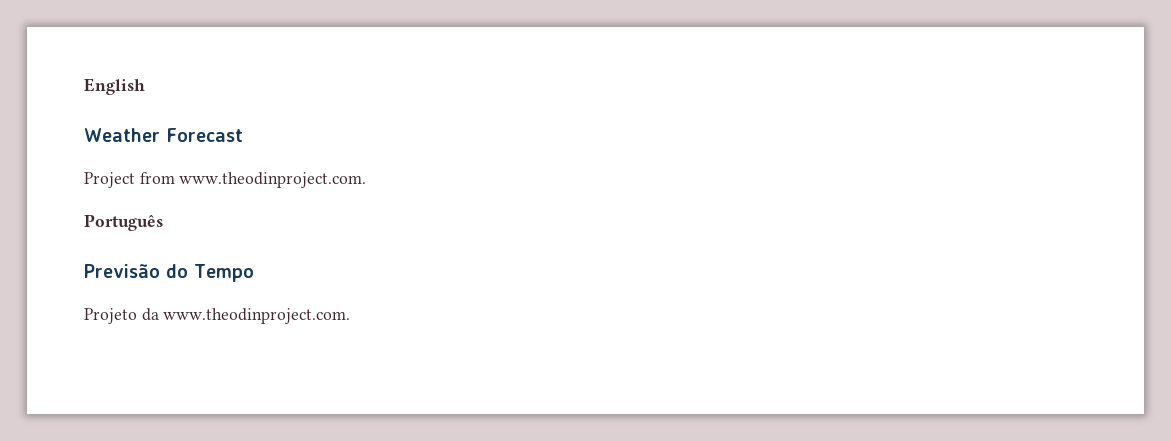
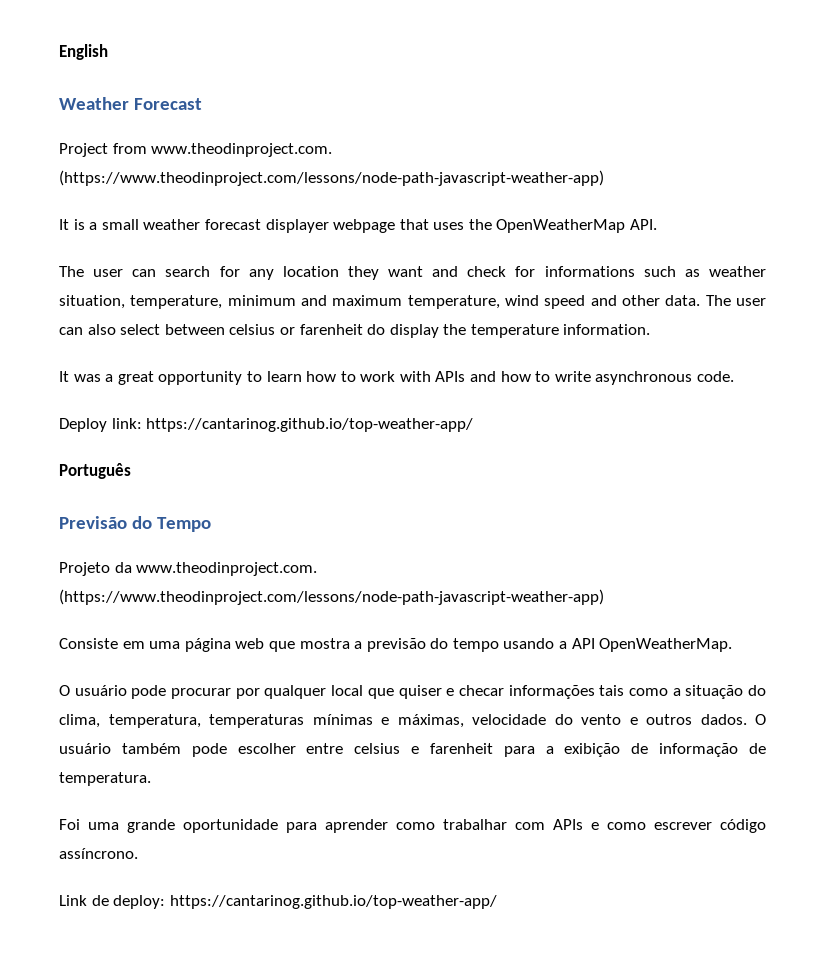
- Project from www.theodinproject.com.
+ Project from www.theodinproject.com. (https://www.theodinproject.com/lessons/node-path-javascript-weather-app)
+ It is a small weather forecast displayer webpage that uses the OpenWeatherMap API.
+ The user can search for any location they want and check for informations such as weather situation, temperature, minimum and maximum temperature, wind speed and other data. The user can also select between celsius or farenheit do display the temperature information.
+ It was a great opportunity to learn how to work with APIs and how to write asynchronous code.
+ Deploy link: https://cantarinog.github.io/top-weather-app/
- Projeto da www.theodinproject.com.
+ Projeto da www.theodinproject.com. (https://www.theodinproject.com/lessons/node-path-javascript-weather-app)
+ Consiste em uma página web que mostra a previsão do tempo usando a API OpenWeatherMap.
+ O usuário pode procurar por qualquer local que quiser e checar informações tais como a situação do clima, temperatura, temperaturas mínimas e máximas, velocidade do vento e outros dados. O usuário também pode escolher entre celsius e farenheit para a exibição de informação de temperatura.
+ Foi uma grande oportunidade para aprender como trabalhar com APIs e como escrever código assíncrono.
+ Link de deploy: https://cantarinog.github.io/top-weather-app/

